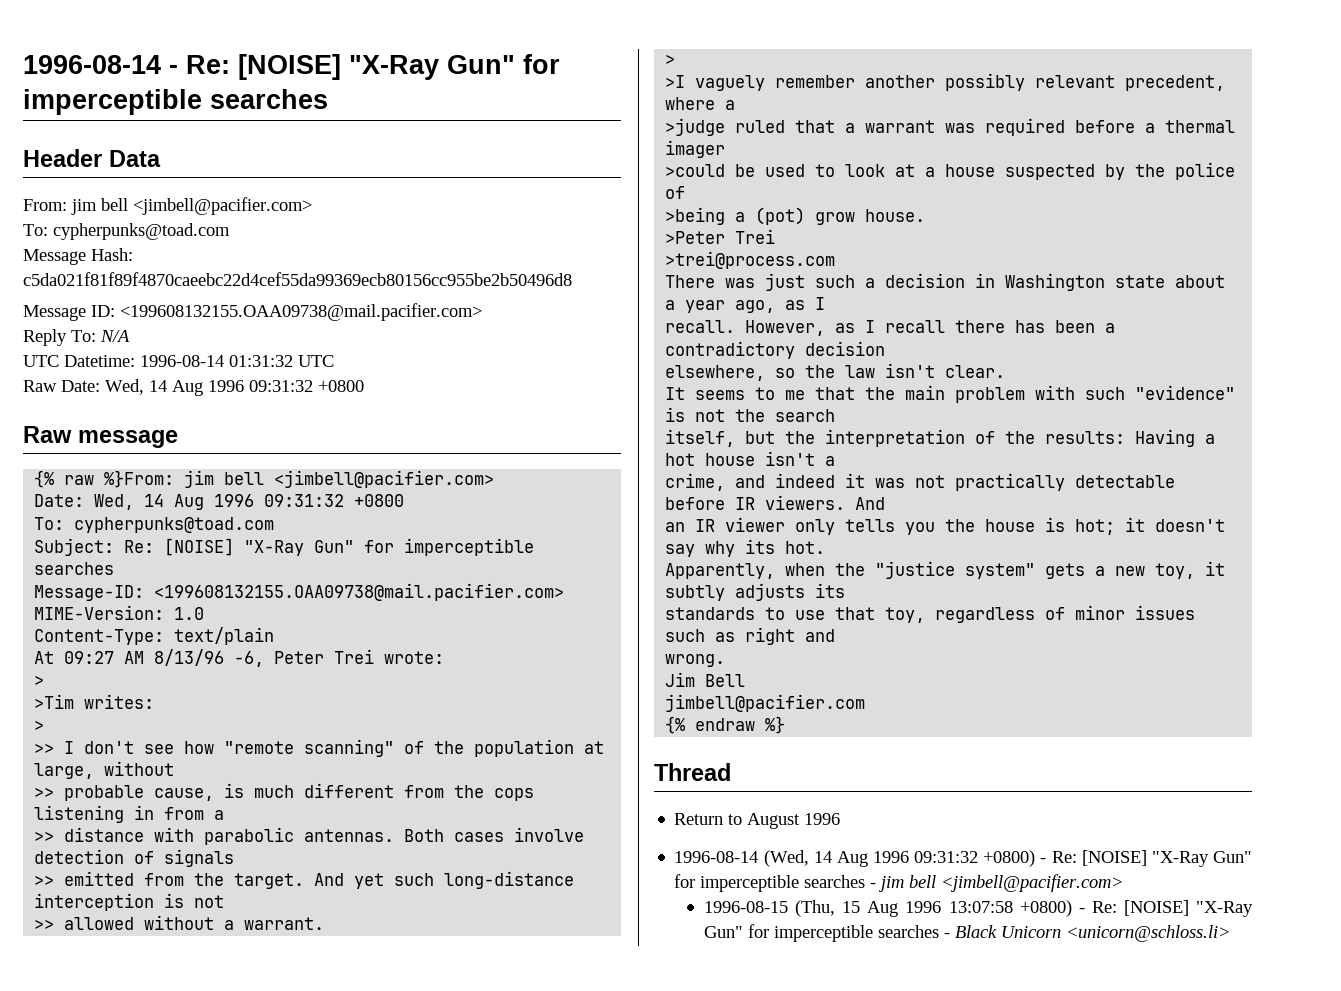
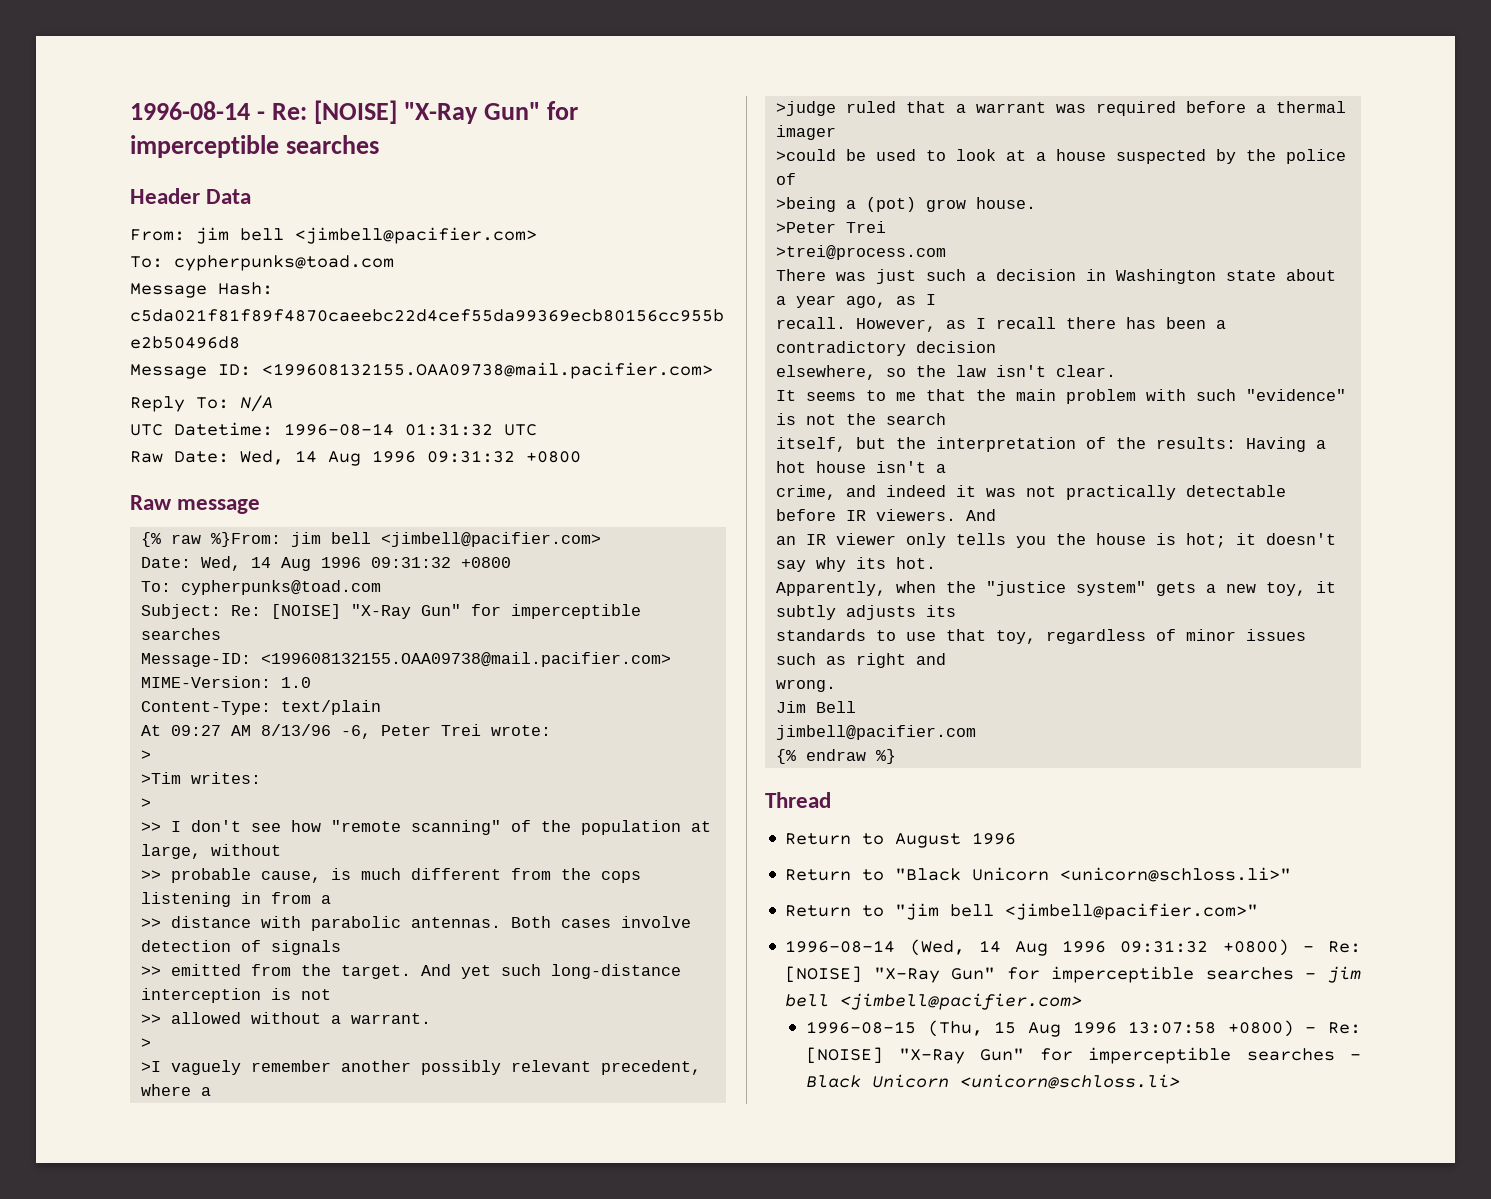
+ Return to "Black Unicorn <unicorn@schloss.li>"
+ Return to "jim bell <jimbell@pacifier.com>"

